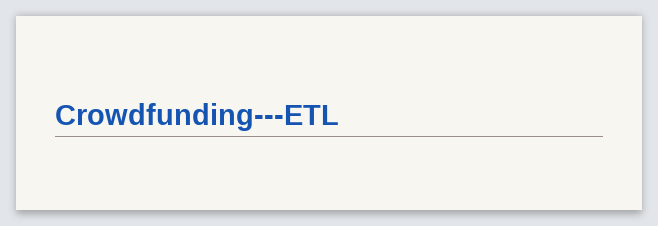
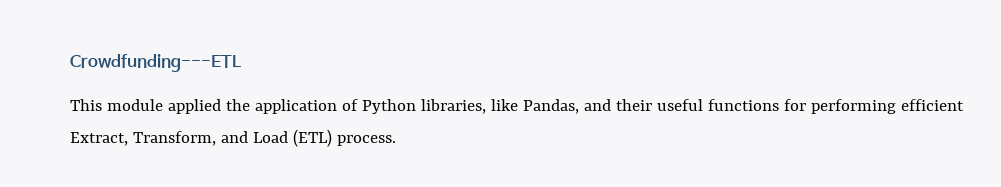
+ This module applied the application of Python libraries, like Pandas, and their useful functions for performing efficient Extract, Transform, and Load (ETL) process.

